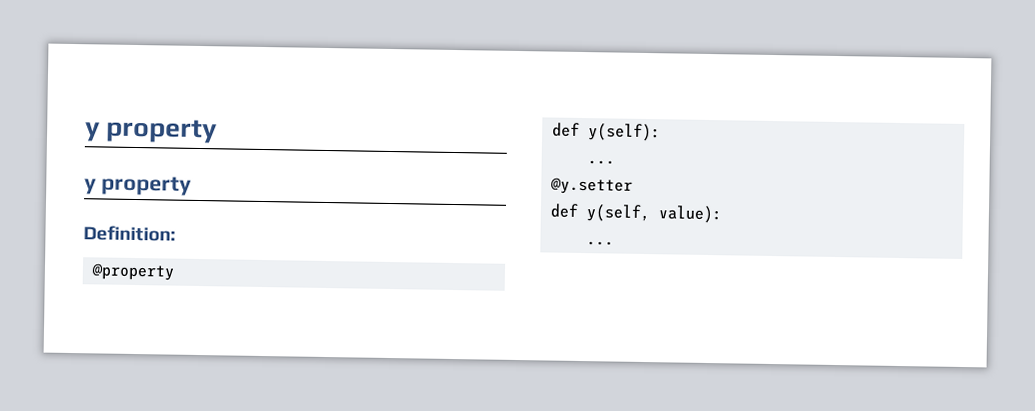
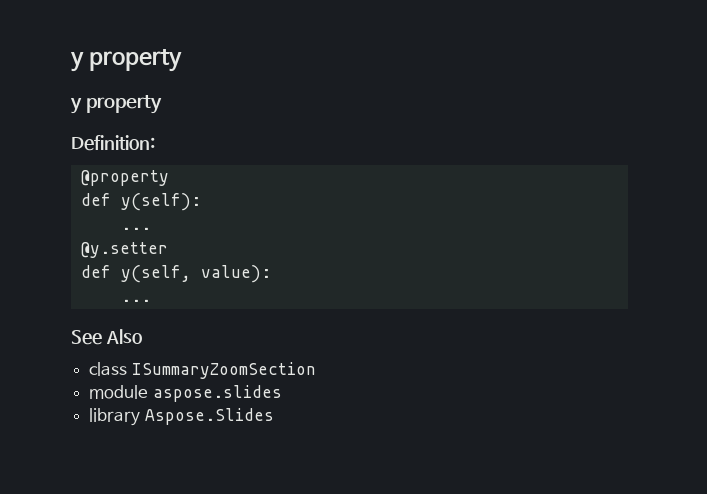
+ See Also
+ class ISummaryZoomSection
+ module aspose.slides
+ library Aspose.Slides

